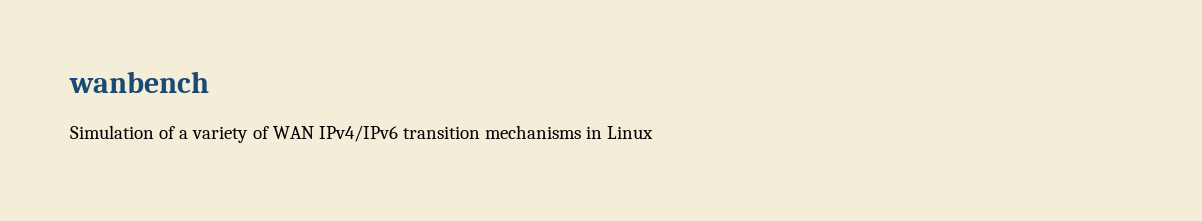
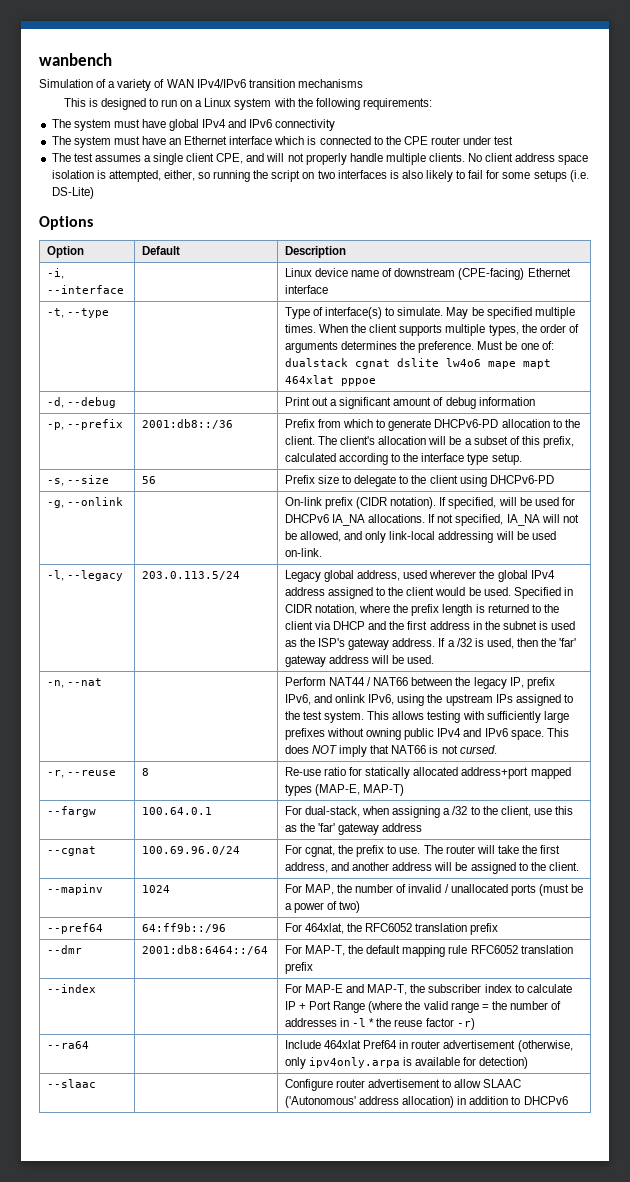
- Simulation of a variety of WAN IPv4/IPv6 transition mechanisms in Linux
+ Simulation of a variety of WAN IPv4/IPv6 transition mechanisms
+ This is designed to run on a Linux system with the following requirements:
+ The system must have global IPv4 and IPv6 connectivity
+ The system must have an Ethernet interface which is connected to the CPE router under test
+ The test assumes a single client CPE, and will not properly handle multiple clients. No client address space isolation is attempted, either, so running the script on two interfaces is also likely to fail for some setups (i.e. DS-Lite)
+ Options
+ Option | Default | Description
+ -i, --interface | | Linux device name of downstream (CPE-facing) Ethernet interface
+ -t, --type | | Type of interface(s) to simulate. May be specified multiple times. When the client supports multiple types, the order of arguments determines the preference. Must be one of: dualstack cgnat dslite lw4o6 mape mapt 464xlat pppoe
+ -d, --debug | | Print out a significant amount of debug information
+ -p, --prefix | 2001:db8::/36 | Prefix from which to generate DHCPv6-PD allocation to the client. The client's allocation will be a subset of this prefix, calculated according to the interface type setup.
+ -s, --size | 56 | Prefix size to delegate to the client using DHCPv6-PD
+ -g, --onlink | | On-link prefix (CIDR notation). If specified, will be used for DHCPv6 IA_NA allocations. If not specified, IA_NA will not be allowed, and only link-local addressing will be used on-link.
+ -l, --legacy | 203.0.113.5/24 | Legacy global address, used wherever the global IPv4 address assigned to the client would be used. Specified in CIDR notation, where the prefix length is returned to the client via DHCP and the first address in the subnet is used as the ISP's gateway address. If a /32 is used, then the 'far' gateway address will be used.
+ -n, --nat | | Perform NAT44 / NAT66 between the legacy IP, prefix IPv6, and onlink IPv6, using the upstream IPs assigned to the test system. This allows testing with sufficiently large prefixes without owning public IPv4 and IPv6 space. This does NOT imply that NAT66 is not cursed.
+ -r, --reuse | 8 | Re-use ratio for statically allocated address+port mapped types (MAP-E, MAP-T)
+ --fargw | 100.64.0.1 | For dual-stack, when assigning a /32 to the client, use this as the 'far' gateway address
+ --cgnat | 100.69.96.0/24 | For cgnat, the prefix to use. The router will take the first address, and another address will be assigned to the client.
+ --mapinv | 1024 | For MAP, the number of invalid / unallocated ports (must be a power of two)
+ --pref64 | 64:ff9b::/96 | For 464xlat, the RFC6052 translation prefix
+ --dmr | 2001:db8:6464::/64 | For MAP-T, the default mapping rule RFC6052 translation prefix
+ --index | | For MAP-E and MAP-T, the subscriber index to calculate IP + Port Range (where the valid range = the number of addresses in -l * the reuse factor -r)
+ --ra64 | | Include 464xlat Pref64 in router advertisement (otherwise, only ipv4only.arpa is available for detection)
+ --slaac | | Configure router advertisement to allow SLAAC ('Autonomous' address allocation) in addition to DHCPv6

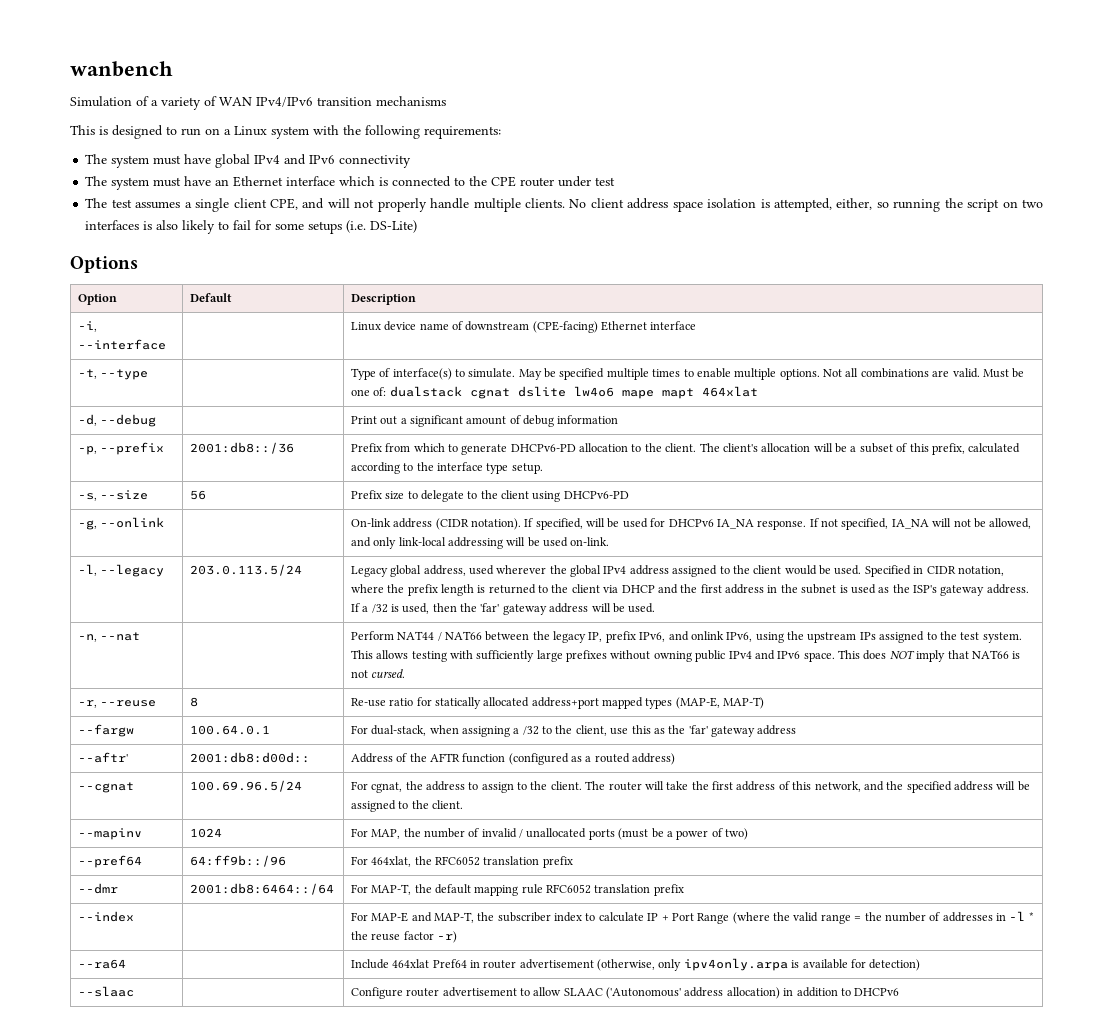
- -t, --type | | Type of interface(s) to simulate. May be specified multiple times. When the client supports multiple types, the order of arguments determines the preference. Must be one of: dualstack cgnat dslite lw4o6 mape mapt 464xlat pppoe
+ -t, --type | | Type of interface(s) to simulate. May be specified multiple times to enable multiple options. Not all combinations are valid. Must be one of: dualstack cgnat dslite lw4o6 mape mapt 464xlat
- -g, --onlink | | On-link prefix (CIDR notation). If specified, will be used for DHCPv6 IA_NA allocations. If not specified, IA_NA will not be allowed, and only link-local addressing will be used on-link.
+ -g, --onlink | | On-link address (CIDR notation). If specified, will be used for DHCPv6 IA_NA response. If not specified, IA_NA will not be allowed, and only link-local addressing will be used on-link.
+ --aftr' | 2001:db8:d00d:: | Address of the AFTR function (configured as a routed address)
- --cgnat | 100.69.96.0/24 | For cgnat, the prefix to use. The router will take the first address, and another address will be assigned to the client.
+ --cgnat | 100.69.96.5/24 | For cgnat, the address to assign to the client. The router will take the first address of this network, and the specified address will be assigned to the client.

